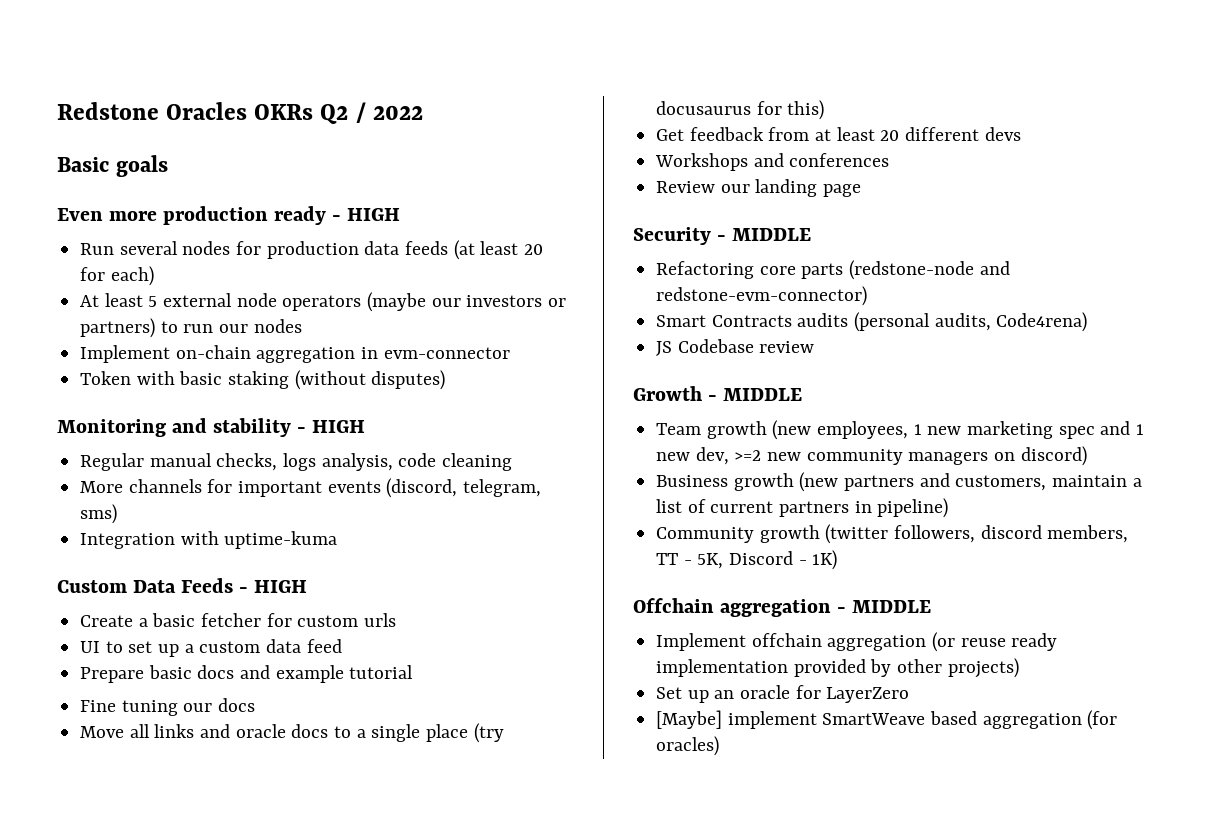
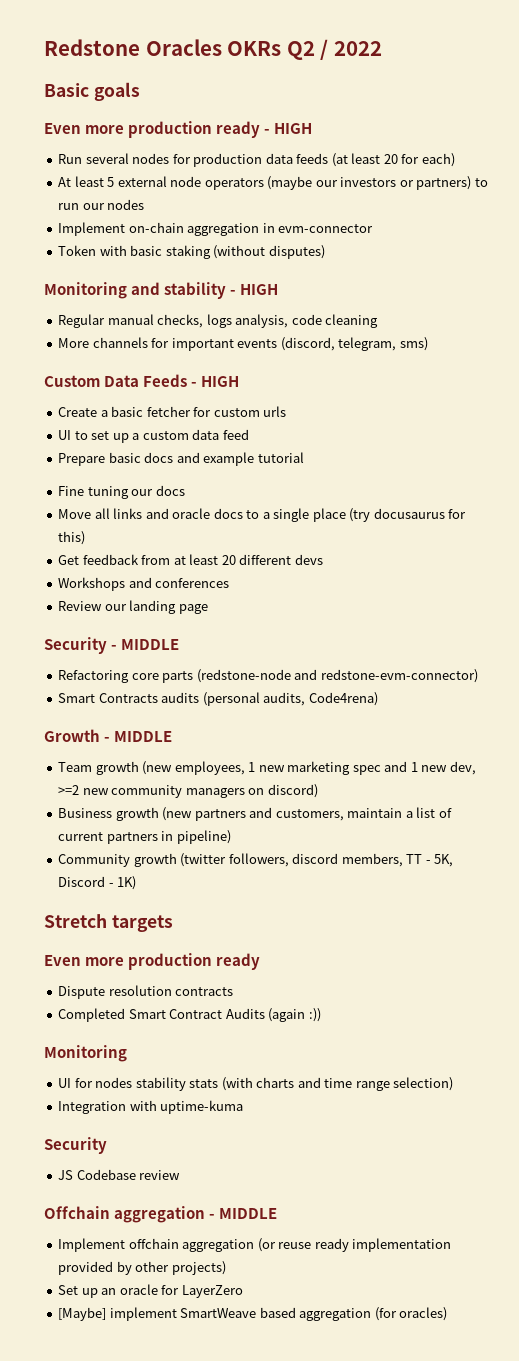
- Integration with uptime-kuma
- JS Codebase review
+ Stretch targets
+ Even more production ready
+ Dispute resolution contracts
+ Completed Smart Contract Audits (again :))
+ Monitoring
+ UI for nodes stability stats (with charts and time range selection)
+ Integration with uptime-kuma
+ Security
+ JS Codebase review

